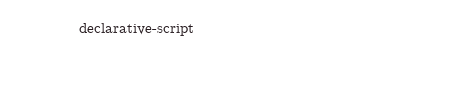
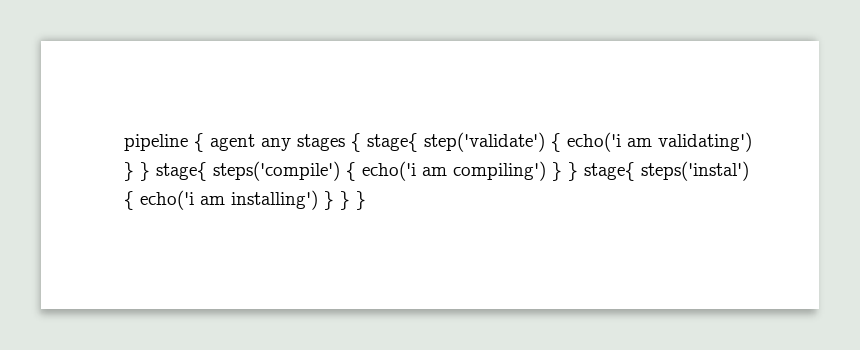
- declarative-script
+ pipeline { agent any stages { stage{ step('validate') { echo('i am validating') } } stage{ steps('compile') { echo('i am compiling') } } stage{ steps('instal') { echo('i am installing') } } }

